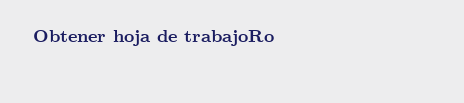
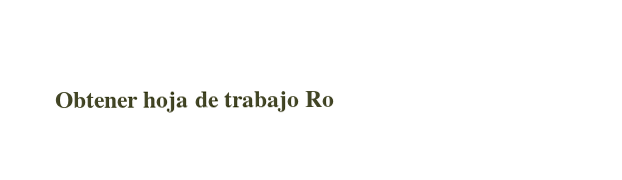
- Obtener hoja de trabajoRo
+ Obtener hoja de trabajo Ro

